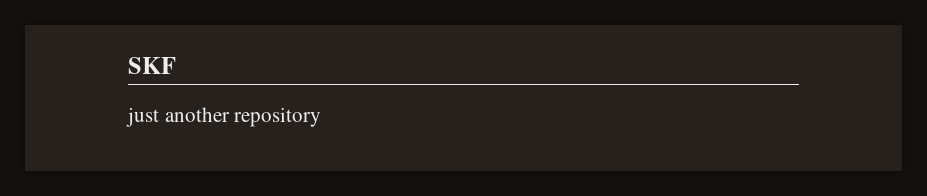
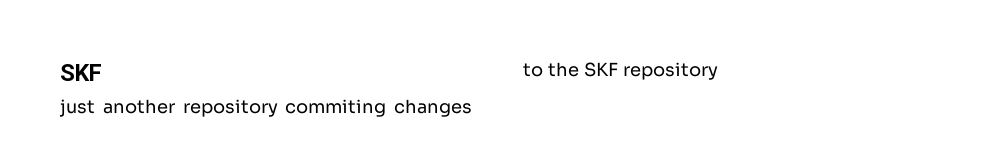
- just another repository
+ just another repository commiting changes to the SKF repository

